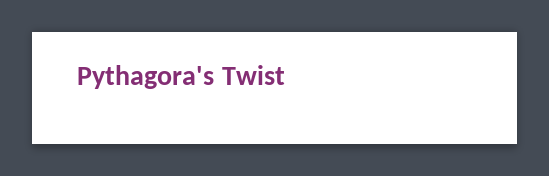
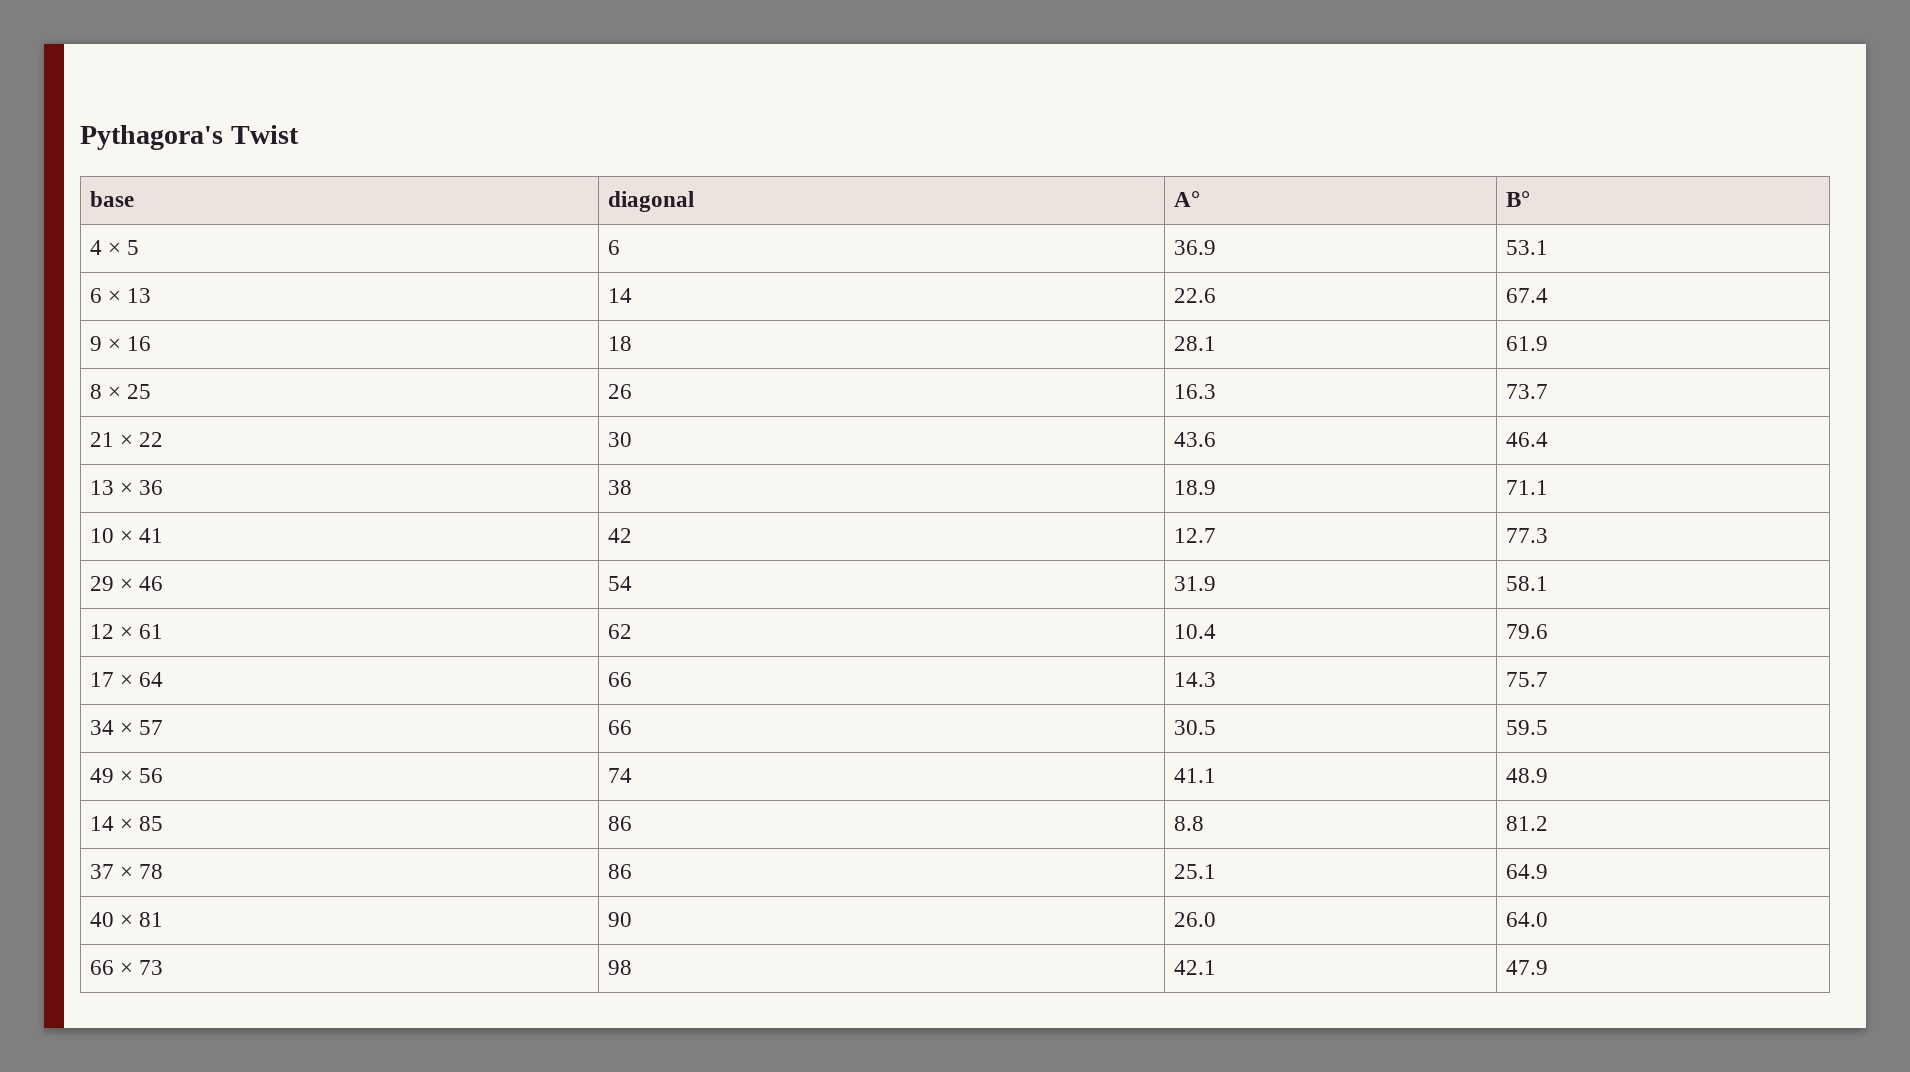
+ base | diagonal | A° | B°
+ 4 × 5 | 6 | 36.9 | 53.1
+ 6 × 13 | 14 | 22.6 | 67.4
+ 9 × 16 | 18 | 28.1 | 61.9
+ 8 × 25 | 26 | 16.3 | 73.7
+ 21 × 22 | 30 | 43.6 | 46.4
+ 13 × 36 | 38 | 18.9 | 71.1
+ 10 × 41 | 42 | 12.7 | 77.3
+ 29 × 46 | 54 | 31.9 | 58.1
+ 12 × 61 | 62 | 10.4 | 79.6
+ 17 × 64 | 66 | 14.3 | 75.7
+ 34 × 57 | 66 | 30.5 | 59.5
+ 49 × 56 | 74 | 41.1 | 48.9
+ 14 × 85 | 86 | 8.8 | 81.2
+ 37 × 78 | 86 | 25.1 | 64.9
+ 40 × 81 | 90 | 26.0 | 64.0
+ 66 × 73 | 98 | 42.1 | 47.9

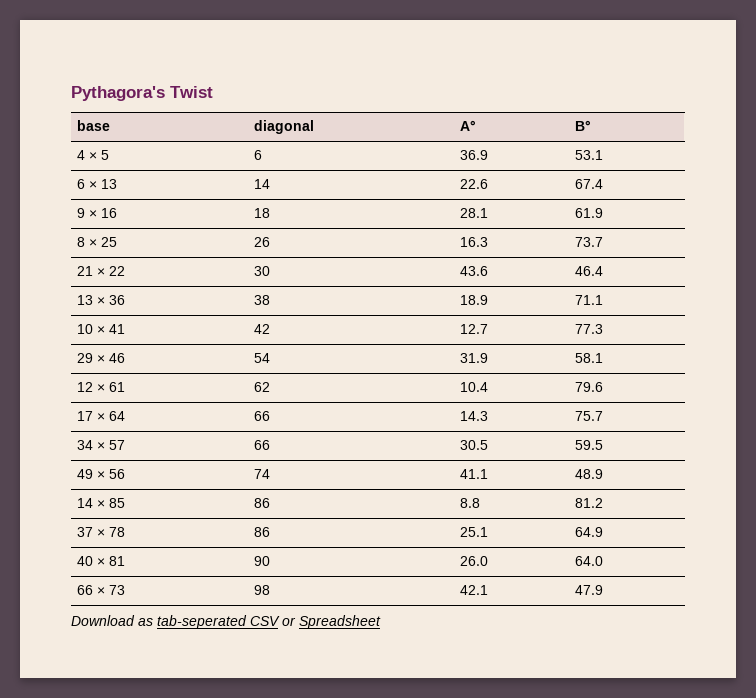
+ Download as tab-seperated CSV or Spreadsheet

